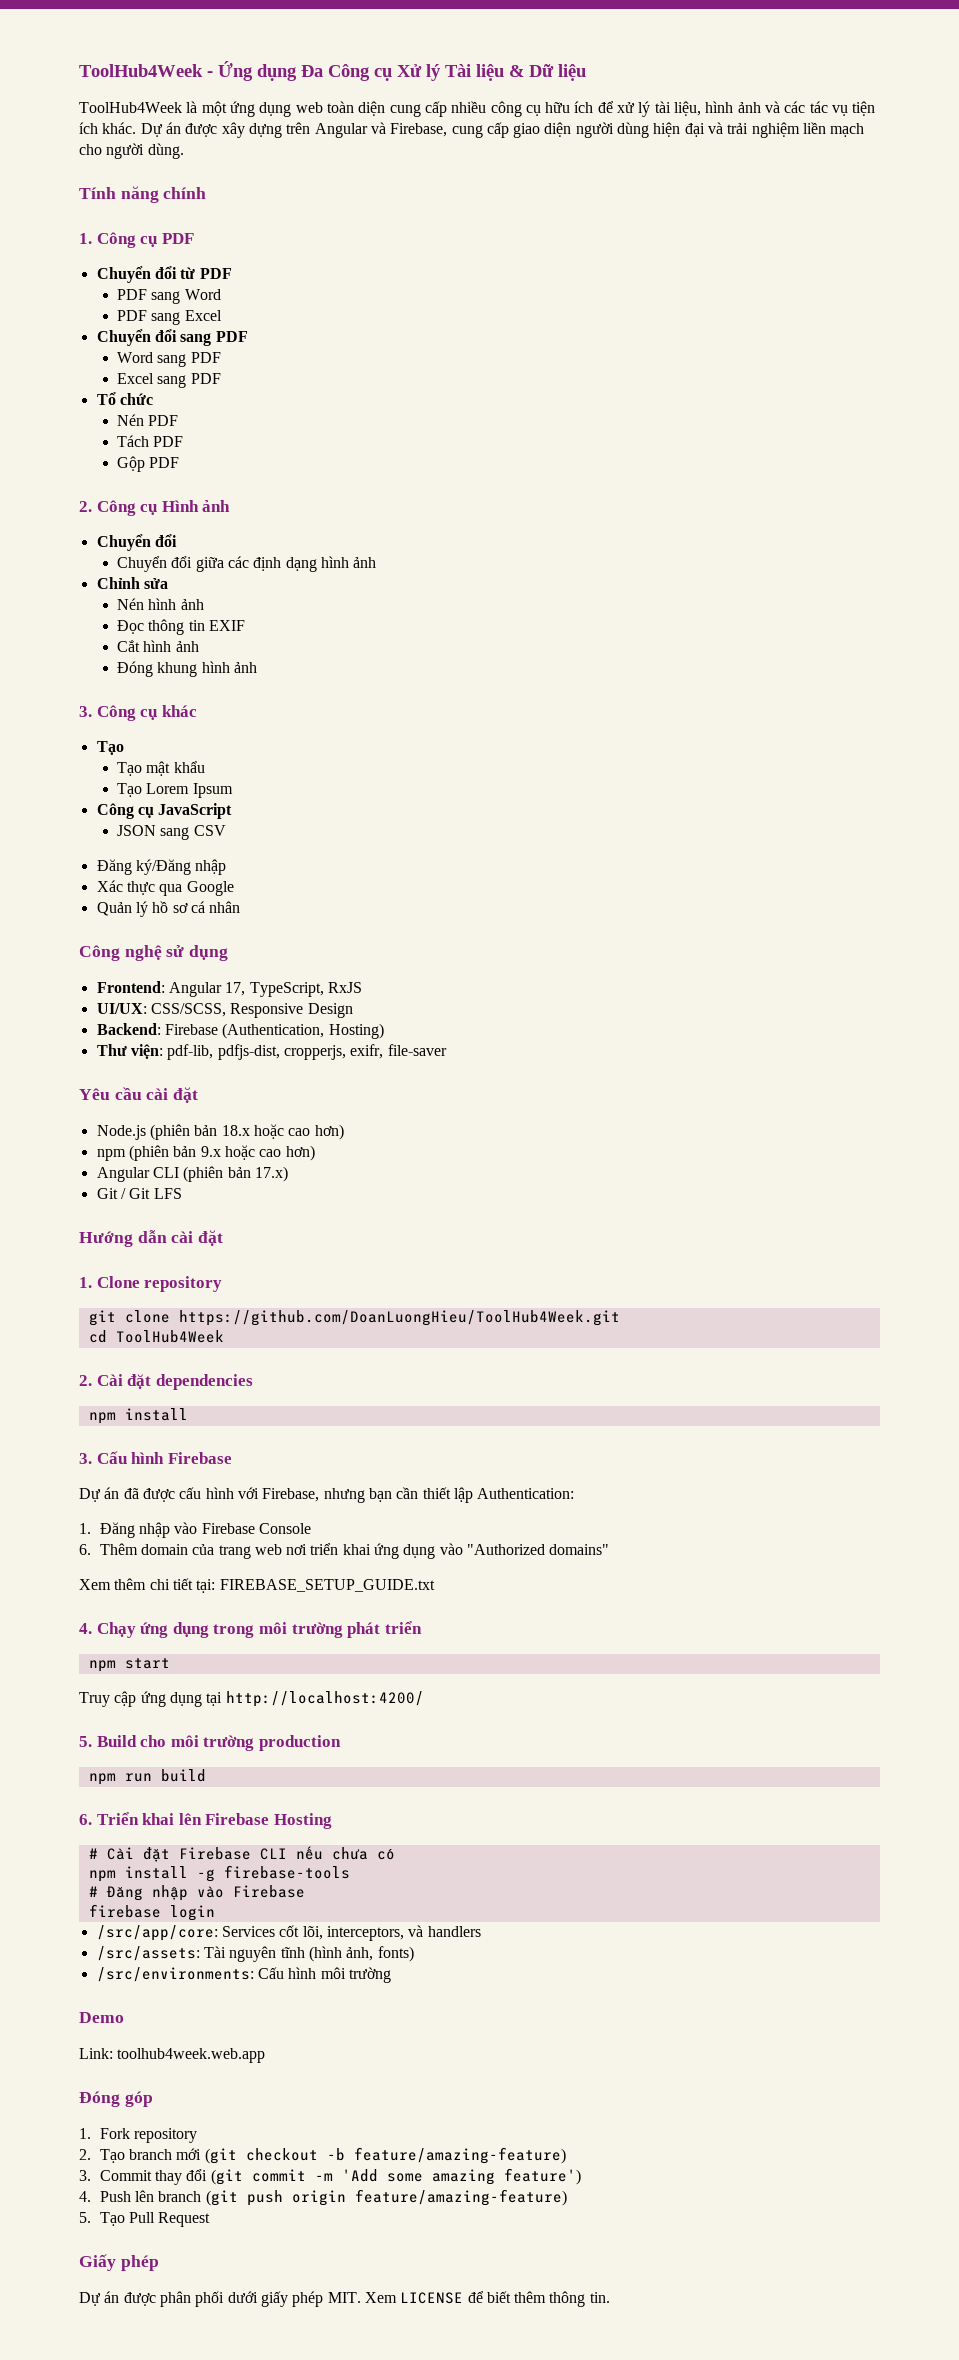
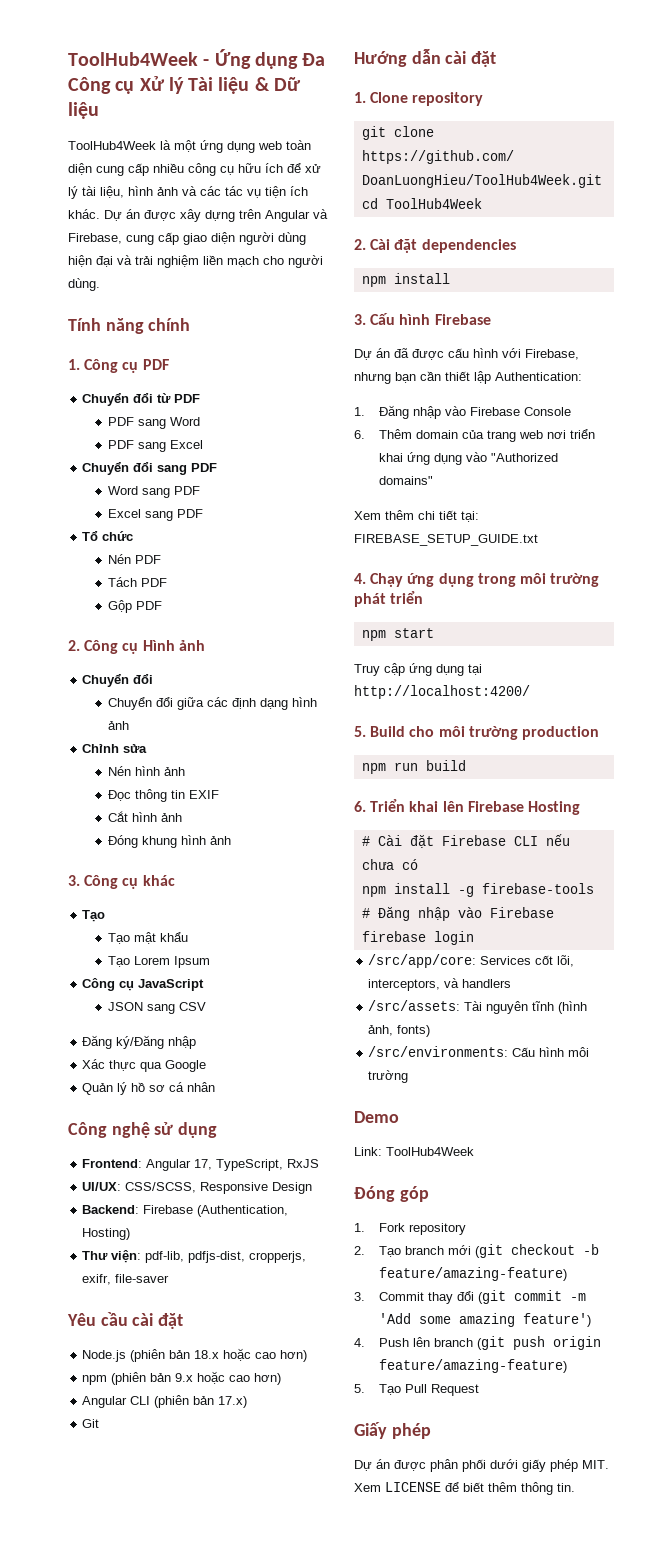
- Git / Git LFS
+ Git
- Link: toolhub4week.web.app
+ Link: ToolHub4Week

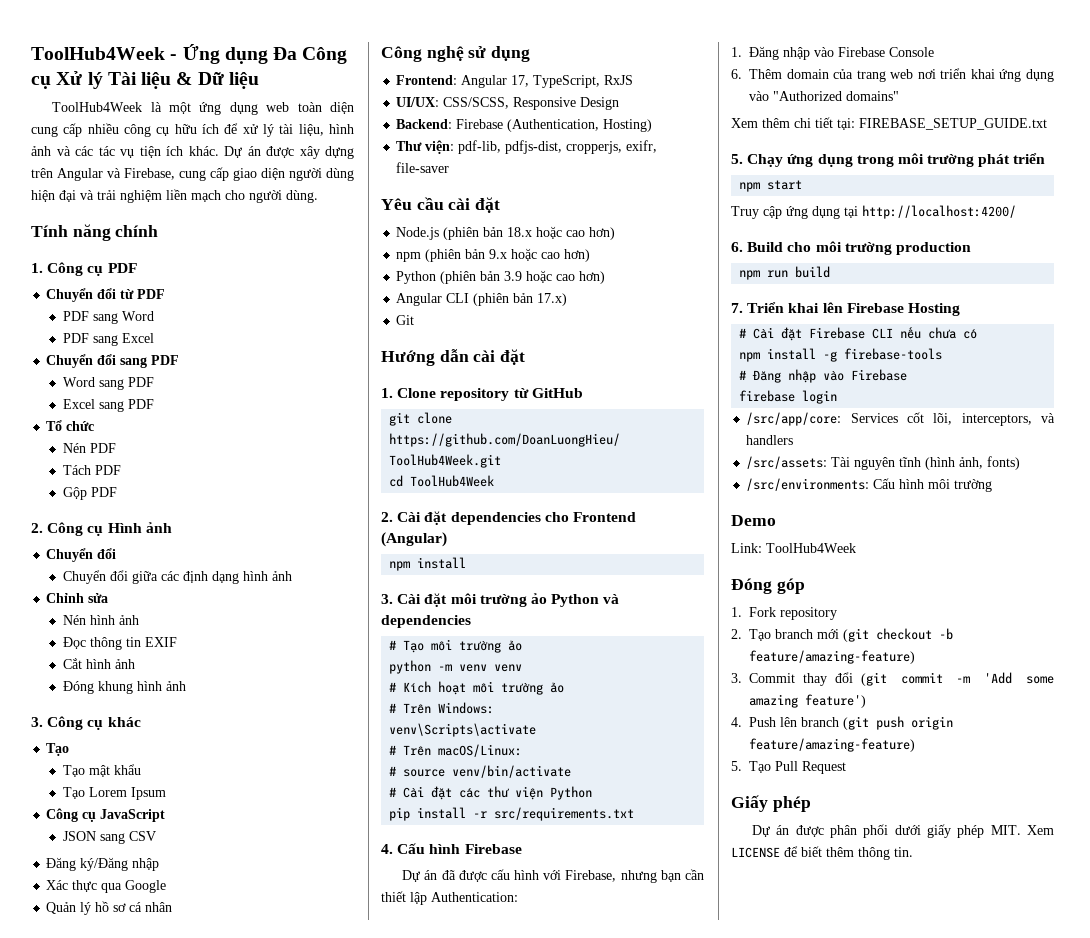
+ Python (phiên bản 3.9 hoặc cao hơn)
- 1. Clone repository
+ 1. Clone repository từ GitHub
- 2. Cài đặt dependencies
+ 2. Cài đặt dependencies cho Frontend (Angular)
- 3. Cấu hình Firebase
+ 3. Cài đặt môi trường ảo Python và dependencies
+ # Tạo môi trường ảo
+ python -m venv venv
+ # Kích hoạt môi trường ảo
+ # Trên Windows:
+ venv\Scripts\activate
+ # Trên macOS/Linux:
+ # source venv/bin/activate
+ # Cài đặt các thư viện Python
+ pip install -r src/requirements.txt
+ 4. Cấu hình Firebase
- 4. Chạy ứng dụng trong môi trường phát triển
+ 5. Chạy ứng dụng trong môi trường phát triển
- 5. Build cho môi trường production
+ 6. Build cho môi trường production
- 6. Triển khai lên Firebase Hosting
+ 7. Triển khai lên Firebase Hosting

